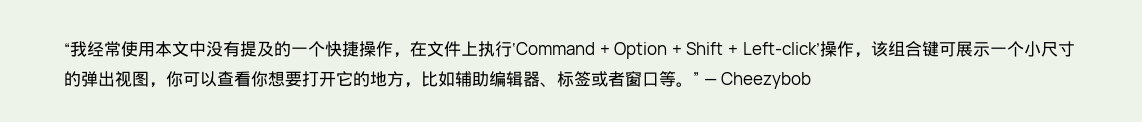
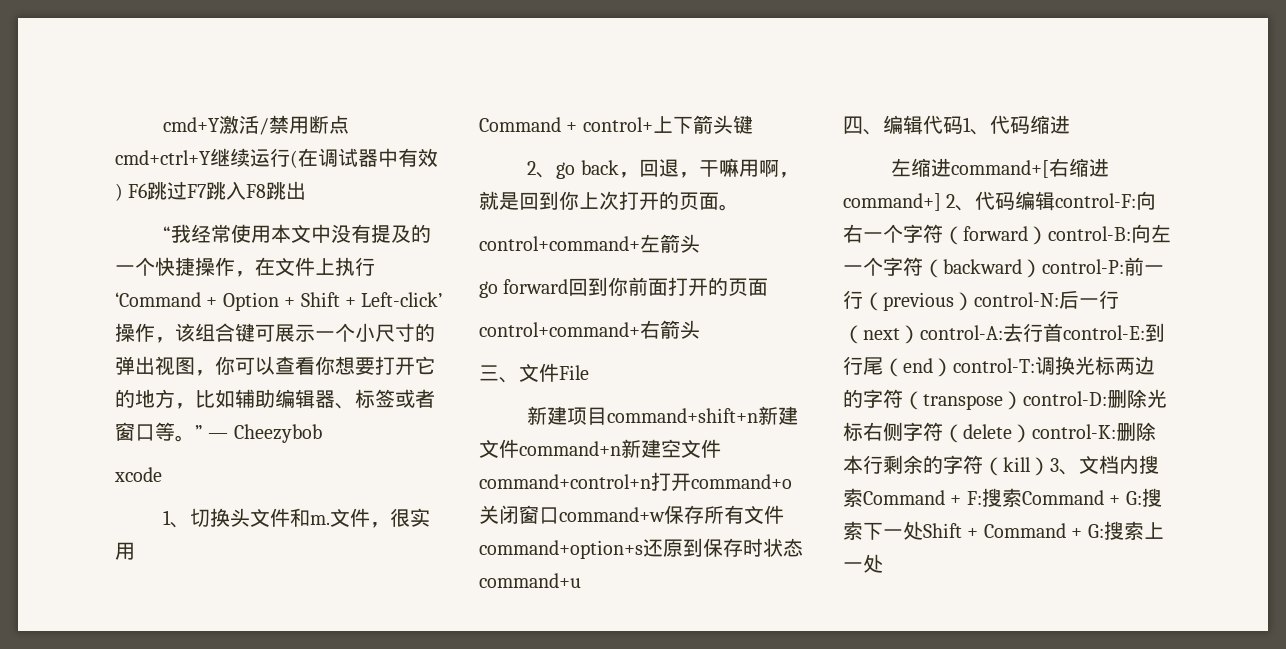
+ cmd+Y激活/禁用断点cmd+ctrl+Y继续运行(在调试器中有效) F6跳过F7跳入F8跳出
+ xcode
+ 1、切换头文件和m.文件，很实用
+ Command + control+上下箭头键
+ 2、go back，回退，干嘛用啊，就是回到你上次打开的页面。
+ control+command+左箭头
+ go forward回到你前面打开的页面
+ control+command+右箭头
+ 三、文件File
+ 新建项目command+shift+n新建文件command+n新建空文件command+control+n打开command+o关闭窗口command+w保存所有文件command+option+s还原到保存时状态command+u
+ 四、编辑代码1、代码缩进
+ 左缩进command+[右缩进command+] 2、代码编辑control-F:向右一个字符（forward）control-B:向左一个字符（backward）control-P:前一行（previous）control-N:后一行（next）control-A:去行首control-E:到行尾（end）control-T:调换光标两边的字符（transpose）control-D:删除光标右侧字符（delete）control-K:删除本行剩余的字符（kill）3、文档内搜索Command + F:搜索Command + G:搜索下一处Shift + Command + G:搜索上一处

